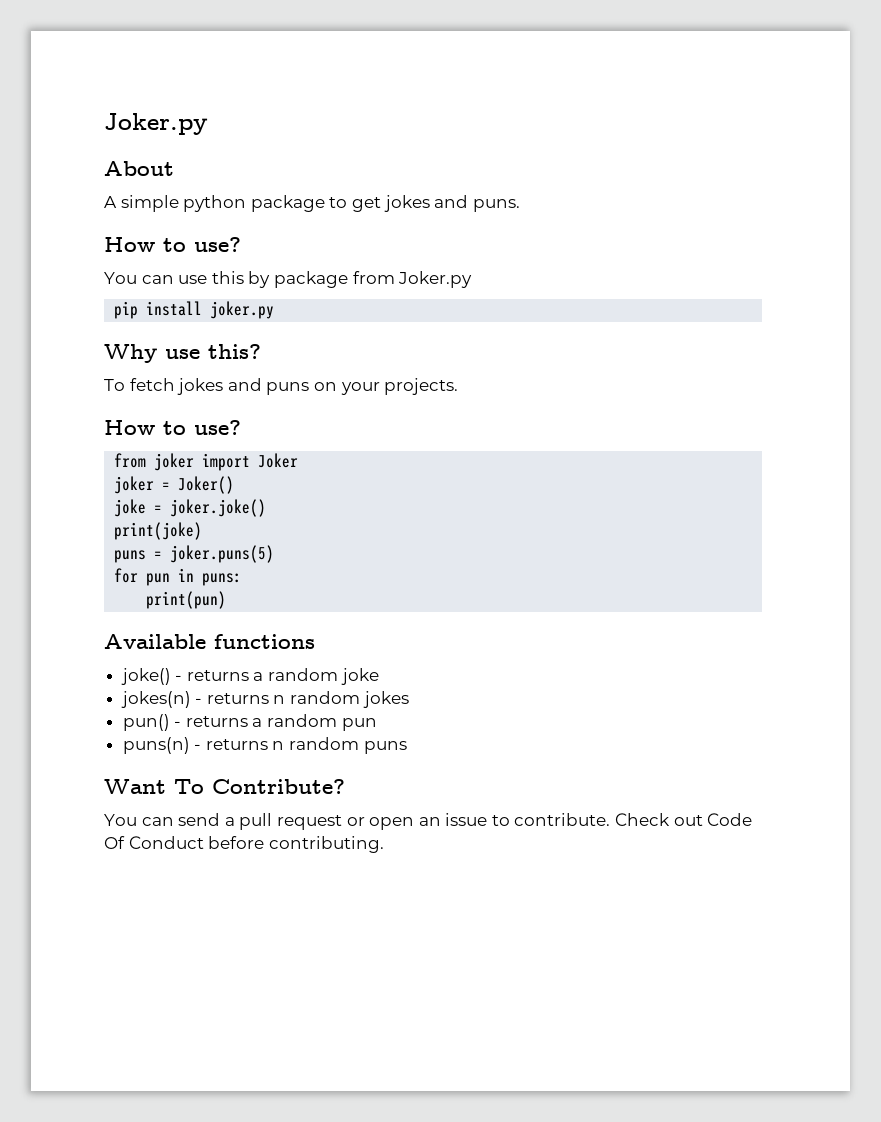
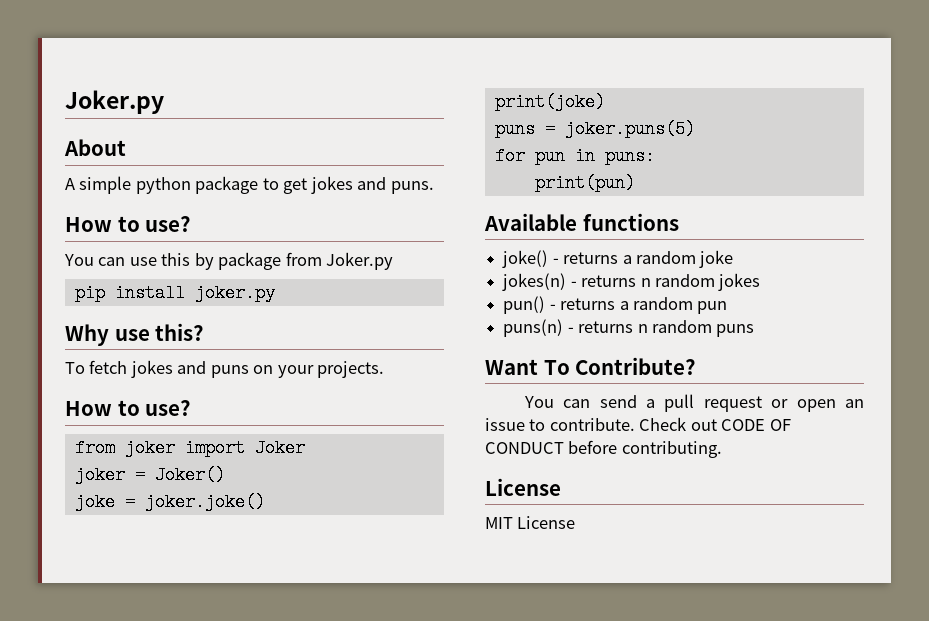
- Check out Code Of Conduct before contributing.
+ Check out CODE OF CONDUCT before contributing.
+ License
+ MIT License

